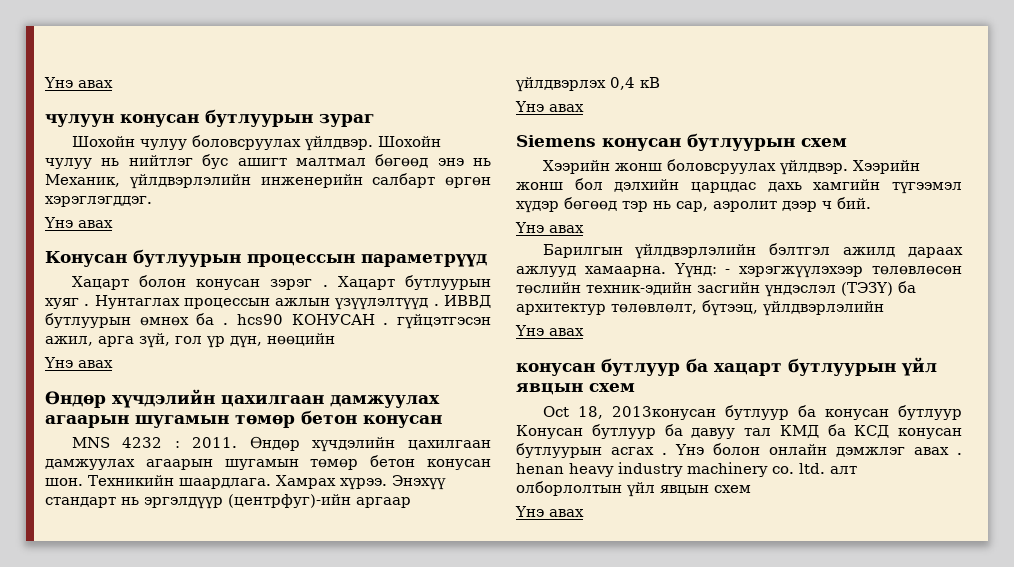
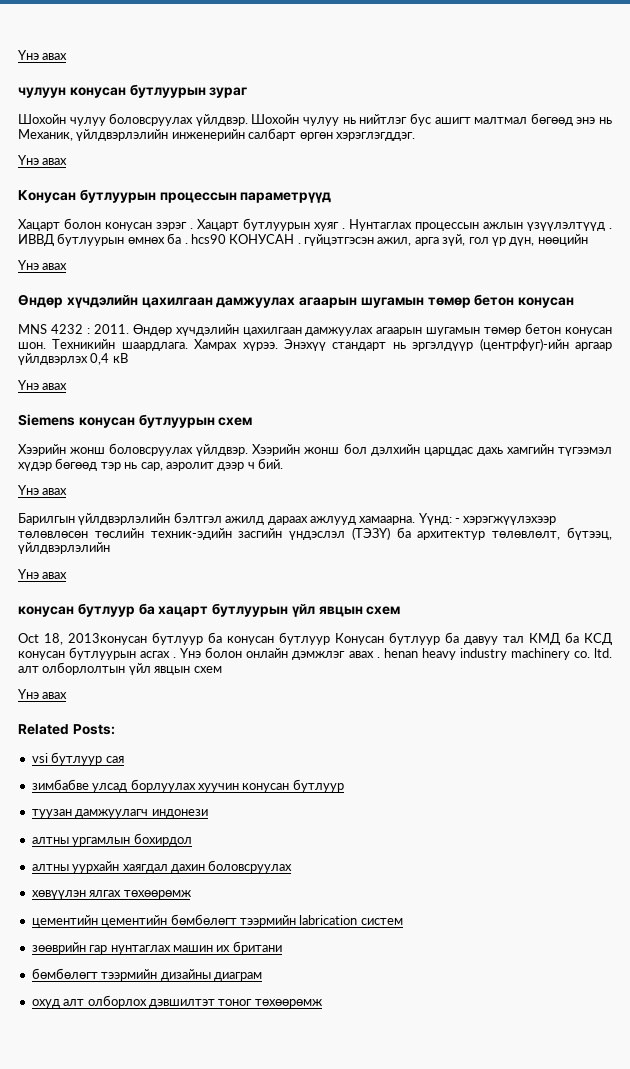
+ Related Posts:
+ vsi бутлуур сая
+ зимбабве улсад борлуулах хуучин конусан бутлуур
+ туузан дамжуулагч индонези
+ алтны ургамлын бохирдол
+ алтны уурхайн хаягдал дахин боловсруулах
+ хөвүүлэн ялгах төхөөрөмж
+ цементийн цементийн бөмбөлөгт тээрмийн labrication систем
+ зөөврийн гар нунтаглах машин их британи
+ бөмбөлөгт тээрмийн дизайны диаграм
+ охуд алт олборлох дэвшилтэт тоног төхөөрөмж

